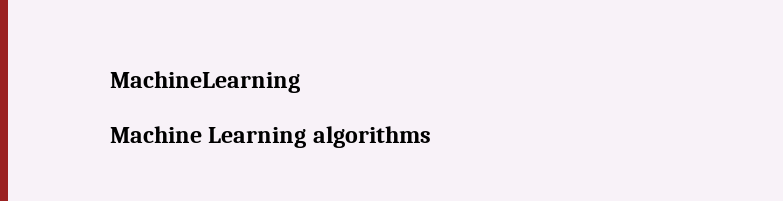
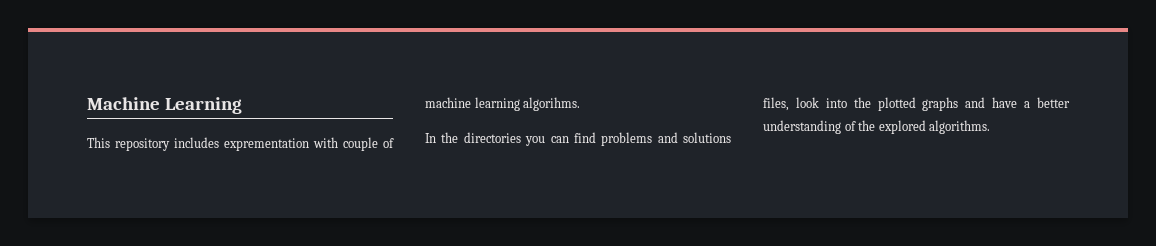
- MachineLearning
- Machine Learning algorithms
+ Machine Learning
+ This repository includes exprementation with couple of machine learning algorihms.
+ In the directories you can find problems and solutions files, look into the plotted graphs and have a better understanding of the explored algorithms.

